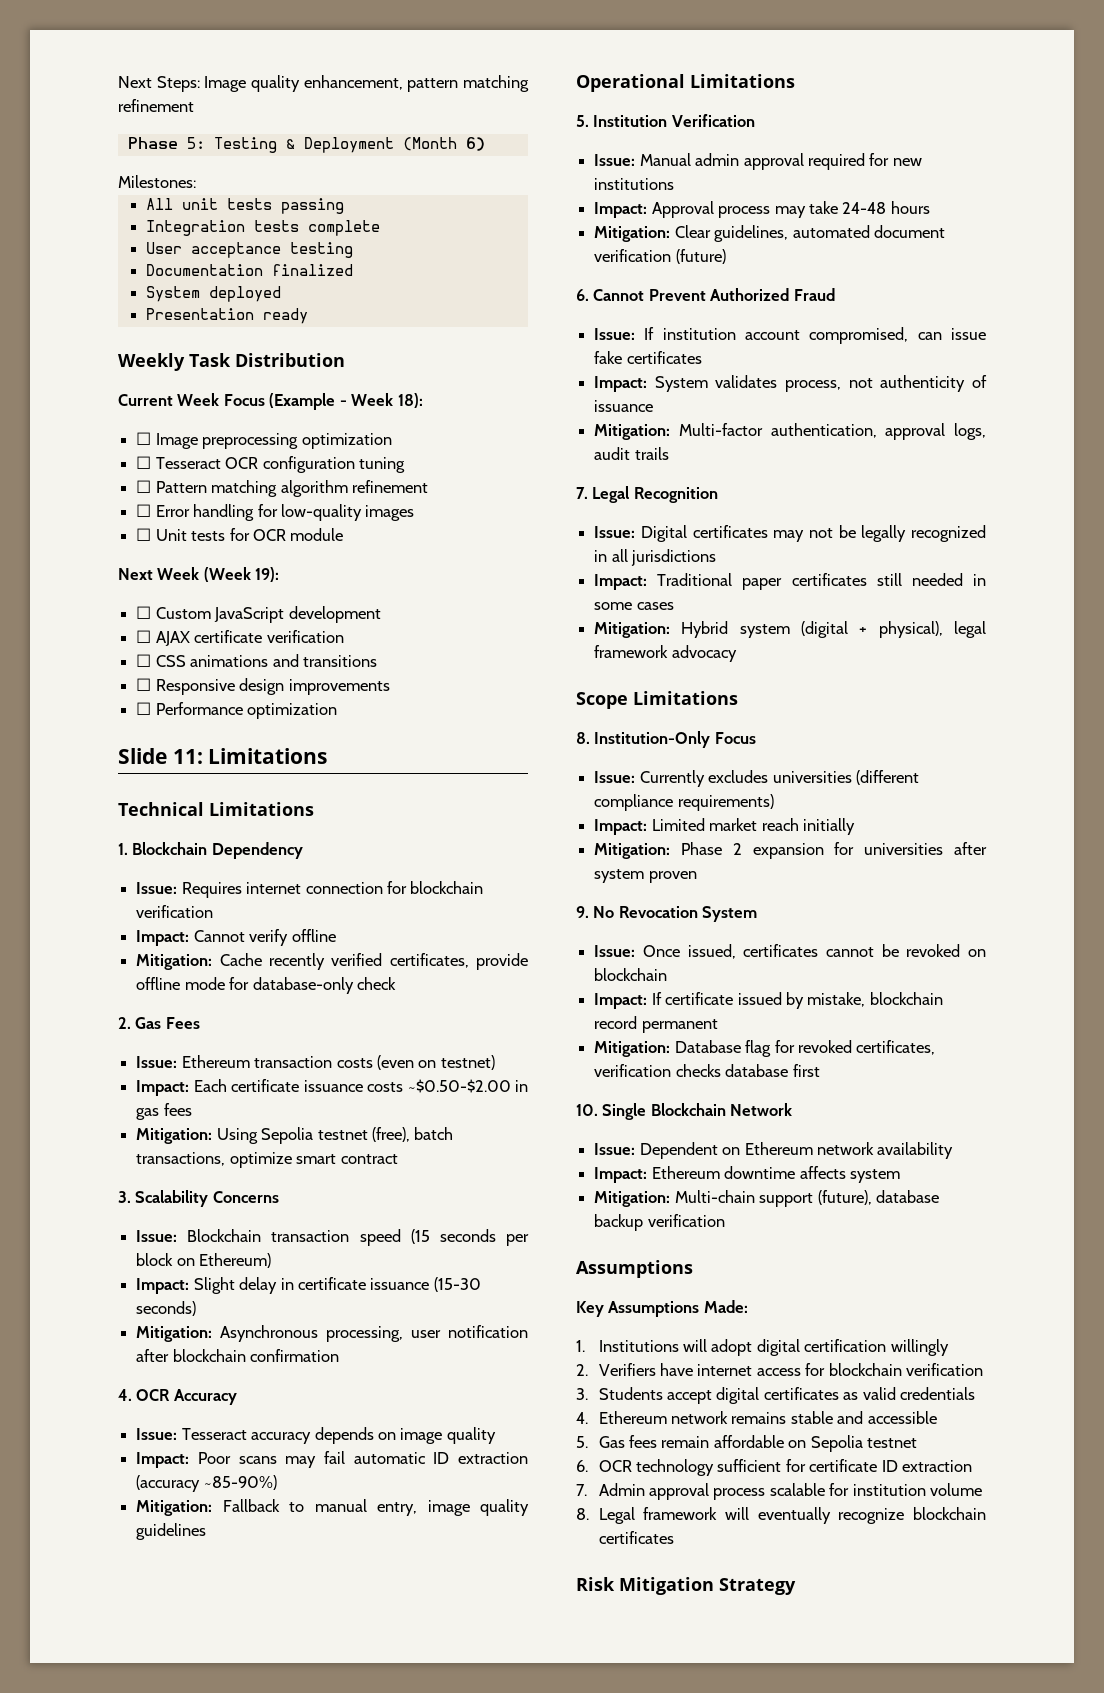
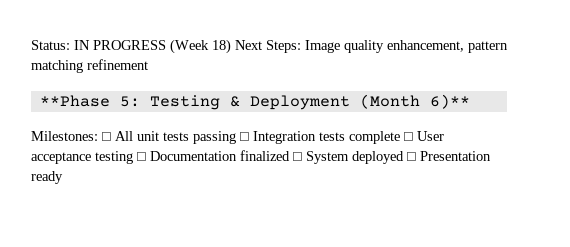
- Next Steps: Image quality enhancement, pattern matching refinement
+ Status: IN PROGRESS (Week 18) Next Steps: Image quality enhancement, pattern matching refinement
- Phase 5: Testing & Deployment (Month 6)
+ **Phase 5: Testing & Deployment (Month 6)**
- Milestones:
- All unit tests passing
- Integration tests complete
- User acceptance testing
- Documentation finalized
- System deployed
- Presentation ready
+ Milestones: □ All unit tests passing □ Integration tests complete □ User acceptance testing □ Documentation finalized □ System deployed □ Presentation ready
- Weekly Task Distribution
- Current Week Focus (Example - Week 18):
- ☐ Image preprocessing optimization
- ☐ Tesseract OCR configuration tuning
- ☐ Pattern matching algorithm refinement
- ☐ Error handling for low-quality images
- ☐ Unit tests for OCR module
- Next Week (Week 19):
- ☐ Custom JavaScript development
- ☐ AJAX certificate verification
- ☐ CSS animations and transitions
- ☐ Responsive design improvements
- ☐ Performance optimization
- Slide 11: Limitations
- Technical Limitations
- 1. Blockchain Dependency
- Issue: Requires internet connection for blockchain verification
- Impact: Cannot verify offline
- Mitigation: Cache recently verified certificates, provide offline mode for database-only check
- 2. Gas Fees
- Issue: Ethereum transaction costs (even on testnet)
- Impact: Each certificate issuance costs ~$0.50-$2.00 in gas fees
- Mitigation: Using Sepolia testnet (free), batch transactions, optimize smart contract
- 3. Scalability Concerns
- Issue: Blockchain transaction speed (15 seconds per block on Ethereum)
- Impact: Slight delay in certificate issuance (15-30 seconds)
- Mitigation: Asynchronous processing, user notification after blockchain confirmation
- 4. OCR Accuracy
- Issue: Tesseract accuracy depends on image quality
- Impact: Poor scans may fail automatic ID extraction (accuracy ~85-90%)
- Mitigation: Fallback to manual entry, image quality guidelines
- Operational Limitations
- 5. Institution Verification
- Issue: Manual admin approval required for new institutions
- Impact: Approval process may take 24-48 hours
- Mitigation: Clear guidelines, automated document verification (future)
- 6. Cannot Prevent Authorized Fraud
- Issue: If institution account compromised, can issue fake certificates
- Impact: System validates process, not authenticity of issuance
- Mitigation: Multi-factor authentication, approval logs, audit trails
- 7. Legal Recognition
- Issue: Digital certificates may not be legally recognized in all jurisdictions
- Impact: Traditional paper certificates still needed in some cases
- Mitigation: Hybrid system (digital + physical), legal framework advocacy
- Scope Limitations
- 8. Institution-Only Focus
- Issue: Currently excludes universities (different compliance requirements)
- Impact: Limited market reach initially
- Mitigation: Phase 2 expansion for universities after system proven
- 9. No Revocation System
- Issue: Once issued, certificates cannot be revoked on blockchain
- Impact: If certificate issued by mistake, blockchain record permanent
- Mitigation: Database flag for revoked certificates, verification checks database first
- 10. Single Blockchain Network
- Issue: Dependent on Ethereum network availability
- Impact: Ethereum downtime affects system
- Mitigation: Multi-chain support (future), database backup verification
- Assumptions
- Key Assumptions Made:
- 1. Institutions will adopt digital certification willingly
- 2. Verifiers have internet access for blockchain verification
- 3. Students accept digital certificates as valid credentials
- 4. Ethereum network remains stable and accessible
- 5. Gas fees remain affordable on Sepolia testnet
- 6. OCR technology sufficient for certificate ID extraction
- 7. Admin approval process scalable for institution volume
- 8. Legal framework will eventually recognize blockchain certificates
- Risk Mitigation Strategy

